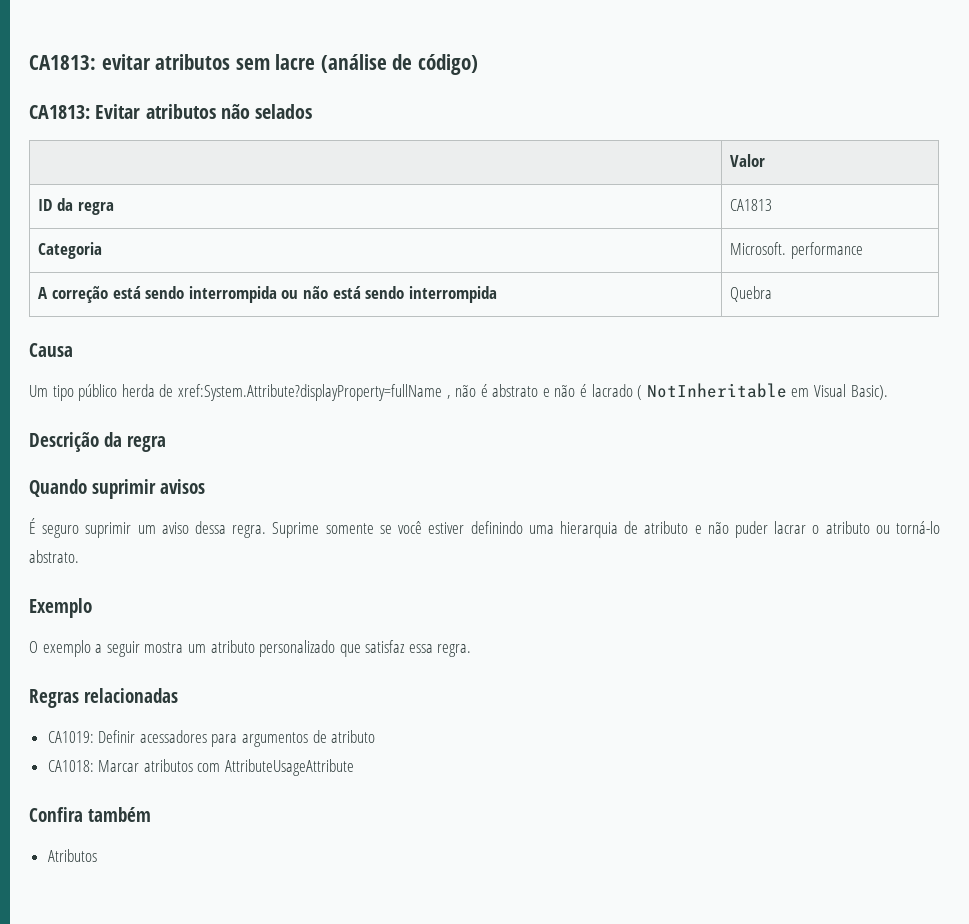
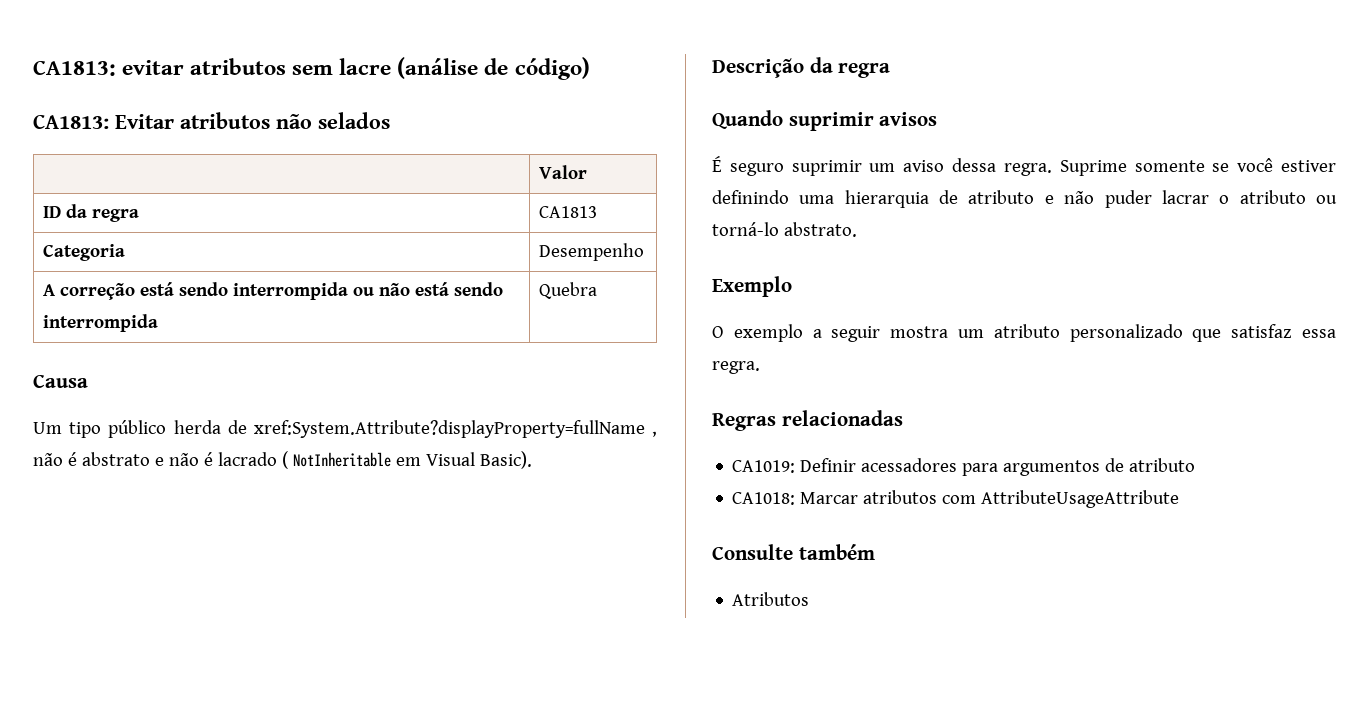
- Categoria | Microsoft. performance
+ Categoria | Desempenho
- Confira também
+ Consulte também

